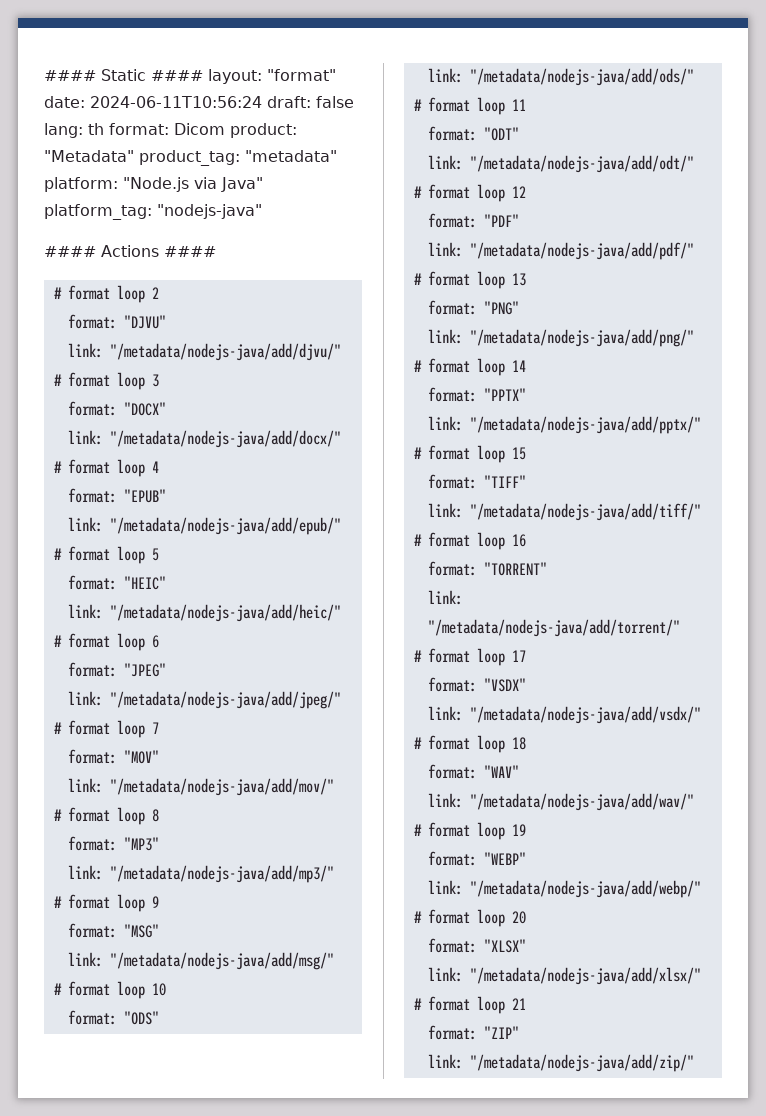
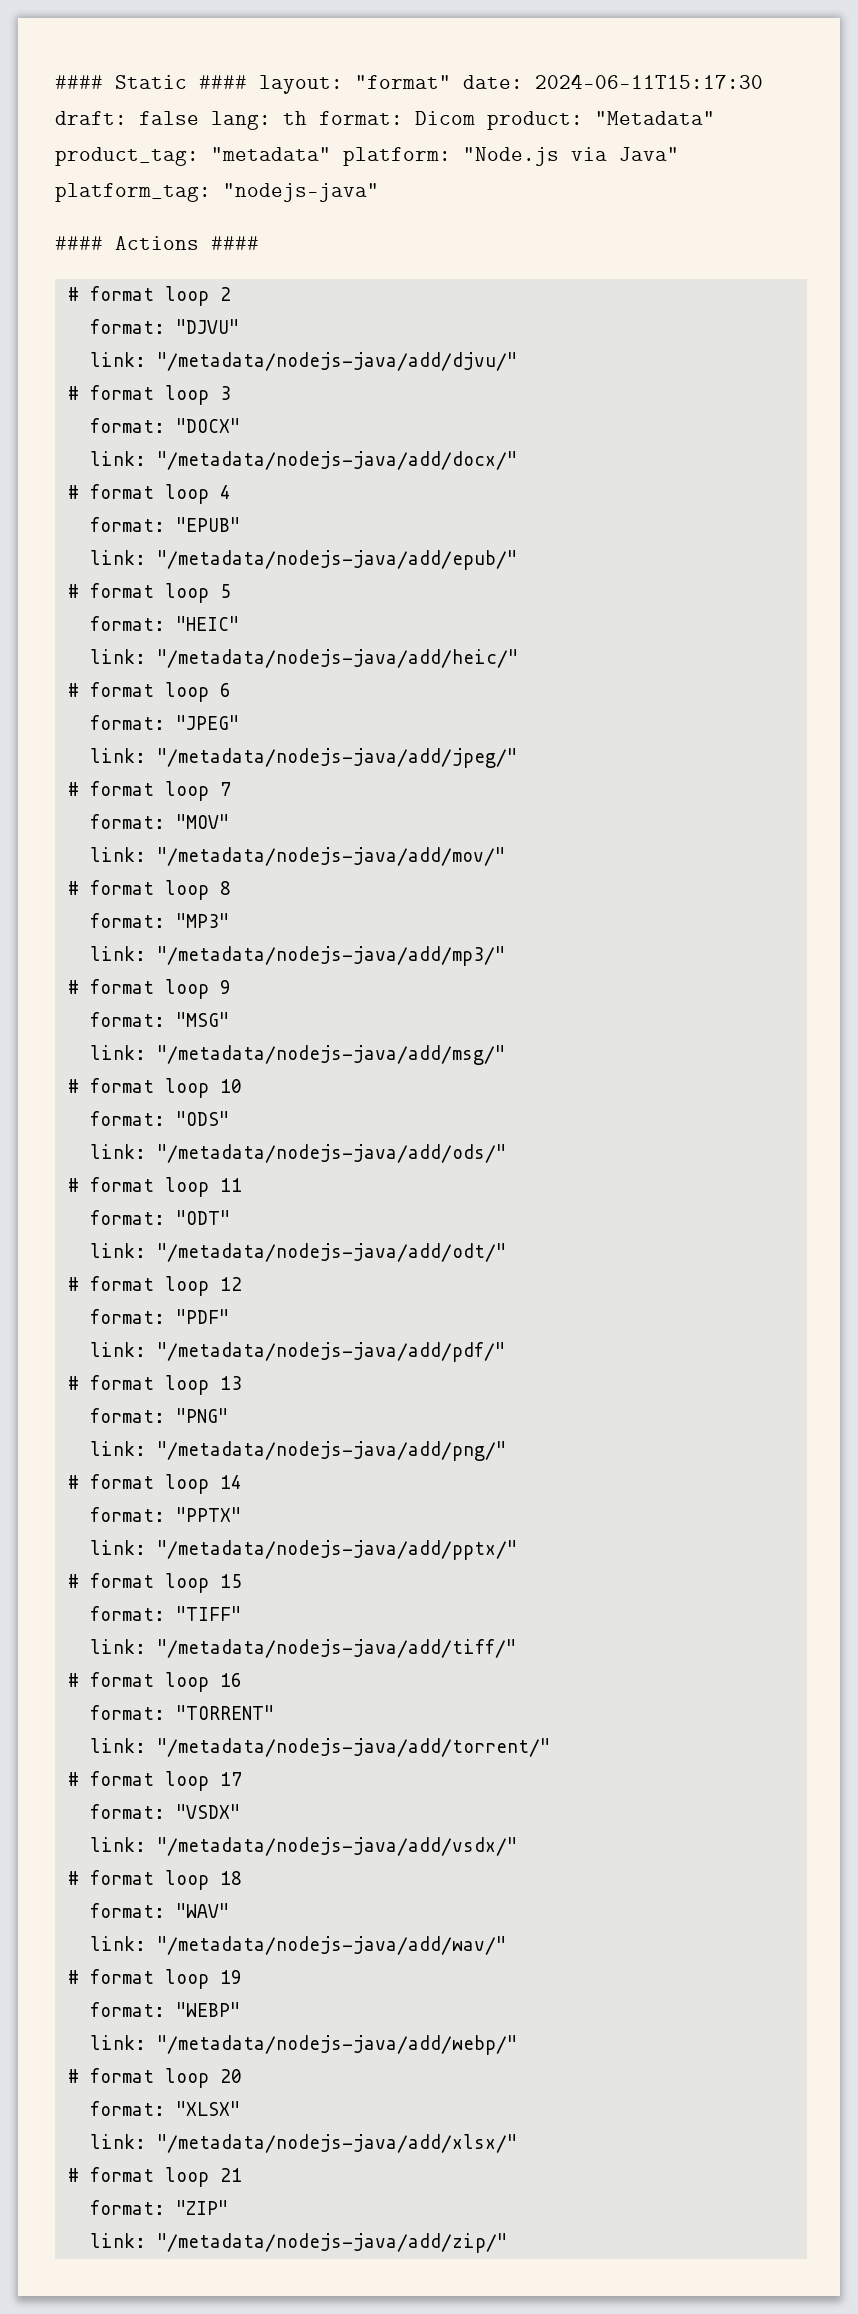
- #### Static #### layout: "format" date: 2024-06-11T10:56:24 draft: false lang: th format: Dicom product: "Metadata" product_tag: "metadata" platform: "Node.js via Java" platform_tag: "nodejs-java"
+ #### Static #### layout: "format" date: 2024-06-11T15:17:30 draft: false lang: th format: Dicom product: "Metadata" product_tag: "metadata" platform: "Node.js via Java" platform_tag: "nodejs-java"

